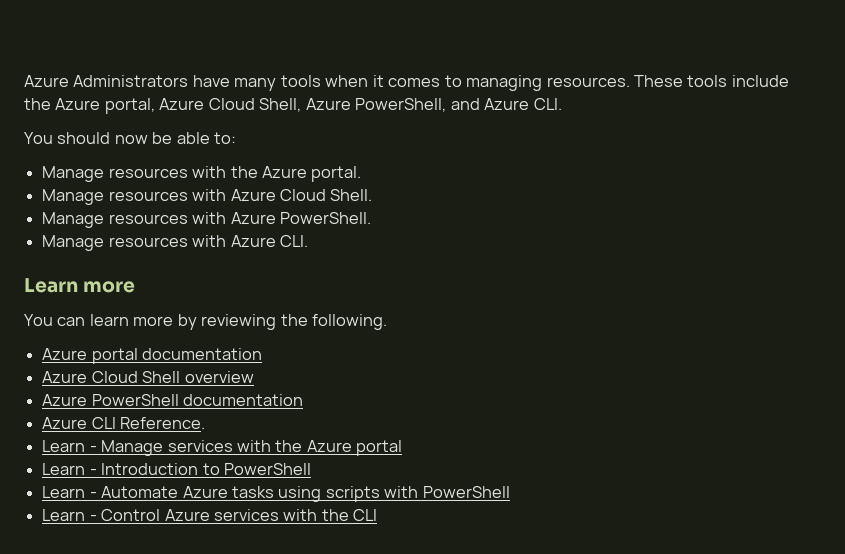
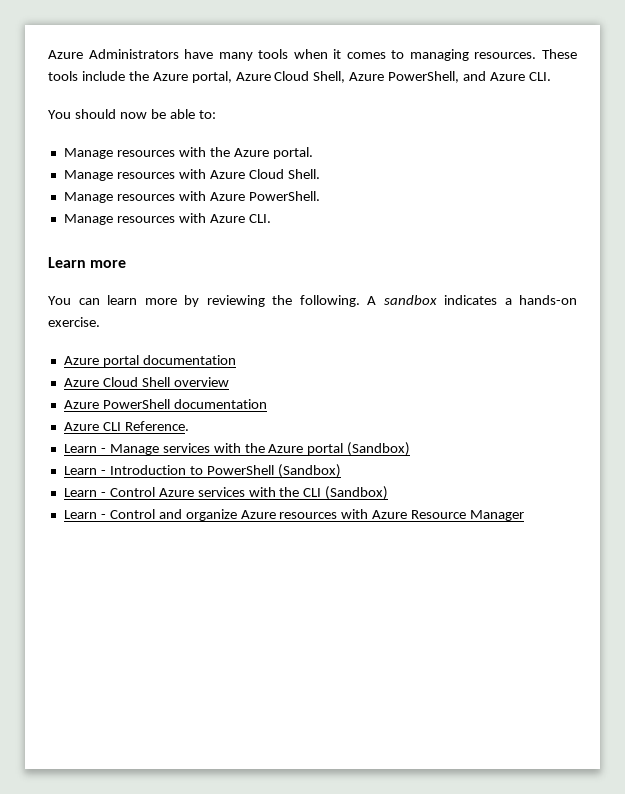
+ A sandbox indicates a hands-on exercise.
- Learn - Manage services with the Azure portal
+ Learn - Manage services with the Azure portal (Sandbox)
- Learn - Introduction to PowerShell
- Learn - Automate Azure tasks using scripts with PowerShell
+ Learn - Introduction to PowerShell (Sandbox)
- Learn - Control Azure services with the CLI
+ Learn - Control Azure services with the CLI (Sandbox)
+ Learn - Control and organize Azure resources with Azure Resource Manager

